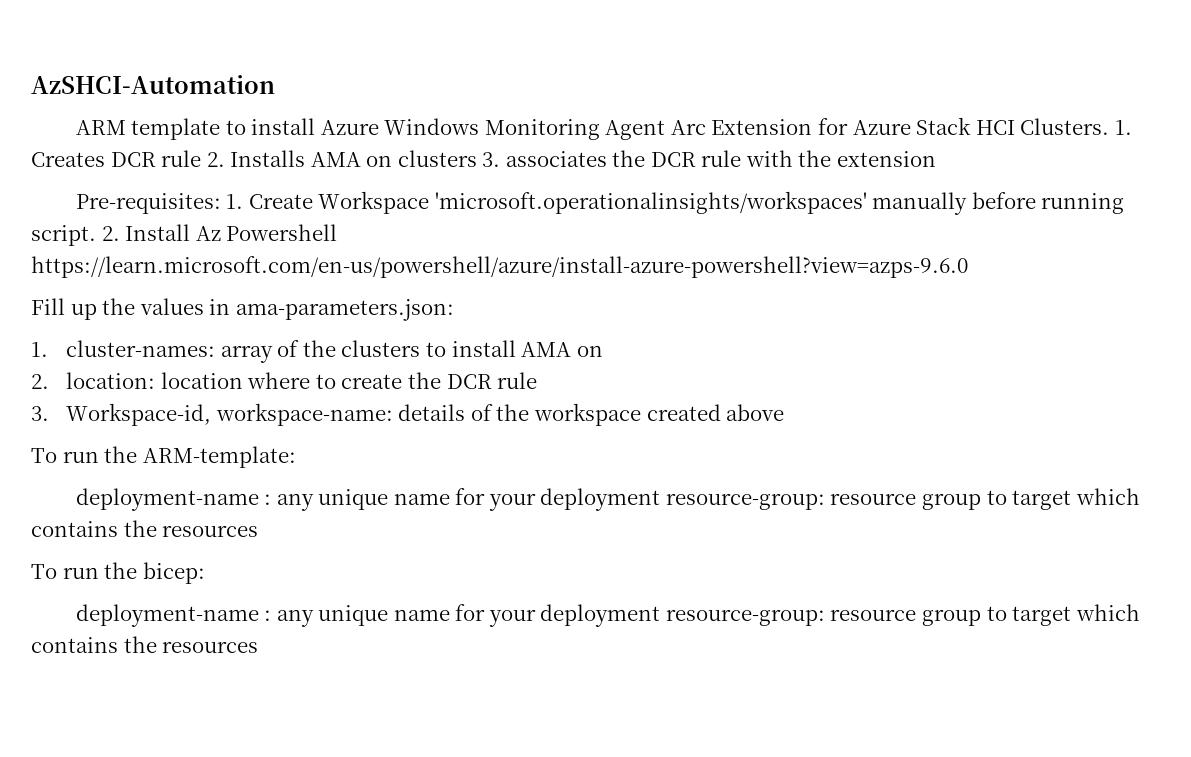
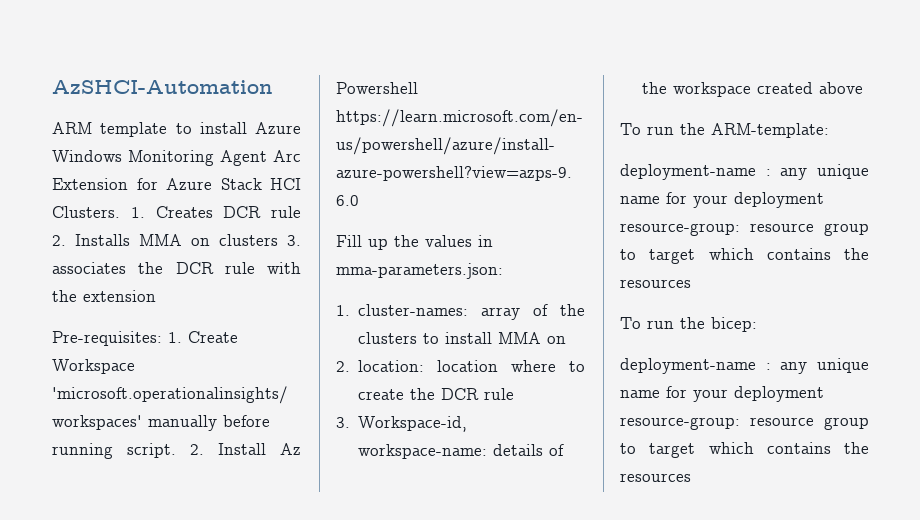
- 1. Creates DCR rule 2. Installs AMA on clusters 3. associates the DCR rule with the extension
+ 1. Creates DCR rule 2. Installs MMA on clusters 3. associates the DCR rule with the extension
- Fill up the values in ama-parameters.json:
+ Fill up the values in mma-parameters.json:
- 1. cluster-names: array of the clusters to install AMA on
+ 1. cluster-names: array of the clusters to install MMA on

